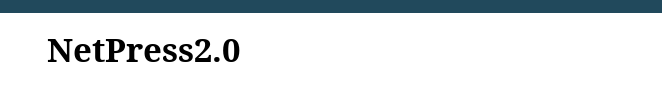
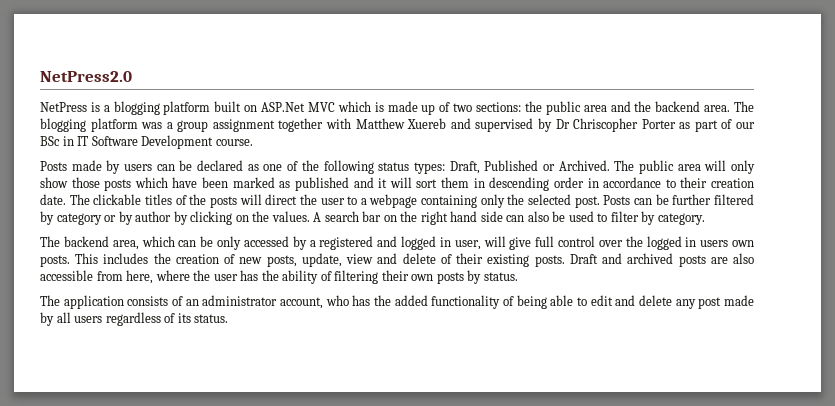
+ NetPress is a blogging platform built on ASP.Net MVC which is made up of two sections: the public area and the backend area. The blogging platform was a group assignment together with Matthew Xuereb and supervised by Dr Chriscopher Porter as part of our BSc in IT Software Development course.
+ Posts made by users can be declared as one of the following status types: Draft, Published or Archived. The public area will only show those posts which have been marked as published and it will sort them in descending order in accordance to their creation date. The clickable titles of the posts will direct the user to a webpage containing only the selected post. Posts can be further filtered by category or by author by clicking on the values. A search bar on the right hand side can also be used to filter by category.
+ The backend area, which can be only accessed by a registered and logged in user, will give full control over the logged in users own posts. This includes the creation of new posts, update, view and delete of their existing posts. Draft and archived posts are also accessible from here, where the user has the ability of filtering their own posts by status.
+ The application consists of an administrator account, who has the added functionality of being able to edit and delete any post made by all users regardless of its status.

